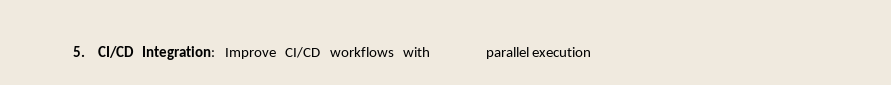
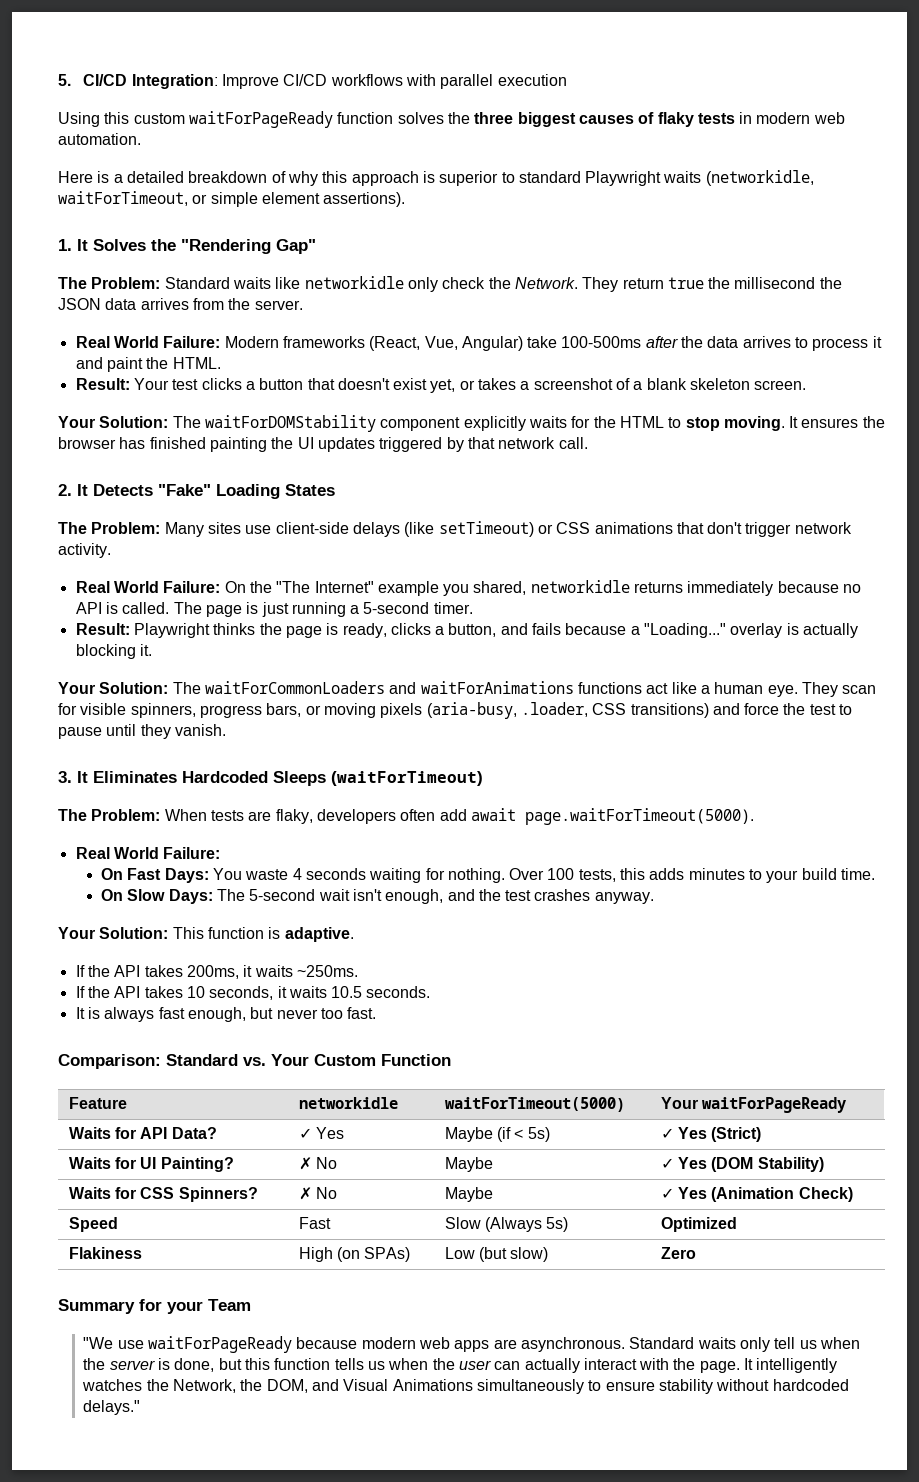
+ Using this custom waitForPageReady function solves the three biggest causes of flaky tests in modern web automation.
+ Here is a detailed breakdown of why this approach is superior to standard Playwright waits (networkidle, waitForTimeout, or simple element assertions).
+ 1. It Solves the "Rendering Gap"
+ The Problem: Standard waits like networkidle only check the Network. They return true the millisecond the JSON data arrives from the server.
+ Real World Failure: Modern frameworks (React, Vue, Angular) take 100-500ms after the data arrives to process it and paint the HTML.
+ Result: Your test clicks a button that doesn't exist yet, or takes a screenshot of a blank skeleton screen.
+ Your Solution: The waitForDOMStability component explicitly waits for the HTML to stop moving. It ensures the browser has finished painting the UI updates triggered by that network call.
+ 2. It Detects "Fake" Loading States
+ The Problem: Many sites use client-side delays (like setTimeout) or CSS animations that don't trigger network activity.
+ Real World Failure: On the "The Internet" example you shared, networkidle returns immediately because no API is called. The page is just running a 5-second timer.
+ Result: Playwright thinks the page is ready, clicks a button, and fails because a "Loading..." overlay is actually blocking it.
+ Your Solution: The waitForCommonLoaders and waitForAnimations functions act like a human eye. They scan for visible spinners, progress bars, or moving pixels (aria-busy, .loader, CSS transitions) and force the test to pause until they vanish.
+ 3. It Eliminates Hardcoded Sleeps (waitForTimeout)
+ The Problem: When tests are flaky, developers often add await page.waitForTimeout(5000).
+ Real World Failure:
+ On Fast Days: You waste 4 seconds waiting for nothing. Over 100 tests, this adds minutes to your build time.
+ On Slow Days: The 5-second wait isn't enough, and the test crashes anyway.
+ Your Solution: This function is adaptive.
+ If the API takes 200ms, it waits ~250ms.
+ If the API takes 10 seconds, it waits 10.5 seconds.
+ It is always fast enough, but never too fast.
+ Comparison: Standard vs. Your Custom Function
+ Feature | networkidle | waitForTimeout(5000) | Your waitForPageReady
+ Waits for API Data? | ✓ Yes | Maybe (if < 5s) | ✓ Yes (Strict)
+ Waits for UI Painting? | ✗ No | Maybe | ✓ Yes (DOM Stability)
+ Waits for CSS Spinners? | ✗ No | Maybe | ✓ Yes (Animation Check)
+ Speed | Fast | Slow (Always 5s) | Optimized
+ Flakiness | High (on SPAs) | Low (but slow) | Zero
+ Summary for your Team
+ "We use waitForPageReady because modern web apps are asynchronous. Standard waits only tell us when the server is done, but this function tells us when the user can actually interact with the page. It intelligently watches the Network, the DOM, and Visual Animations simultaneously to ensure stability without hardcoded delays."

